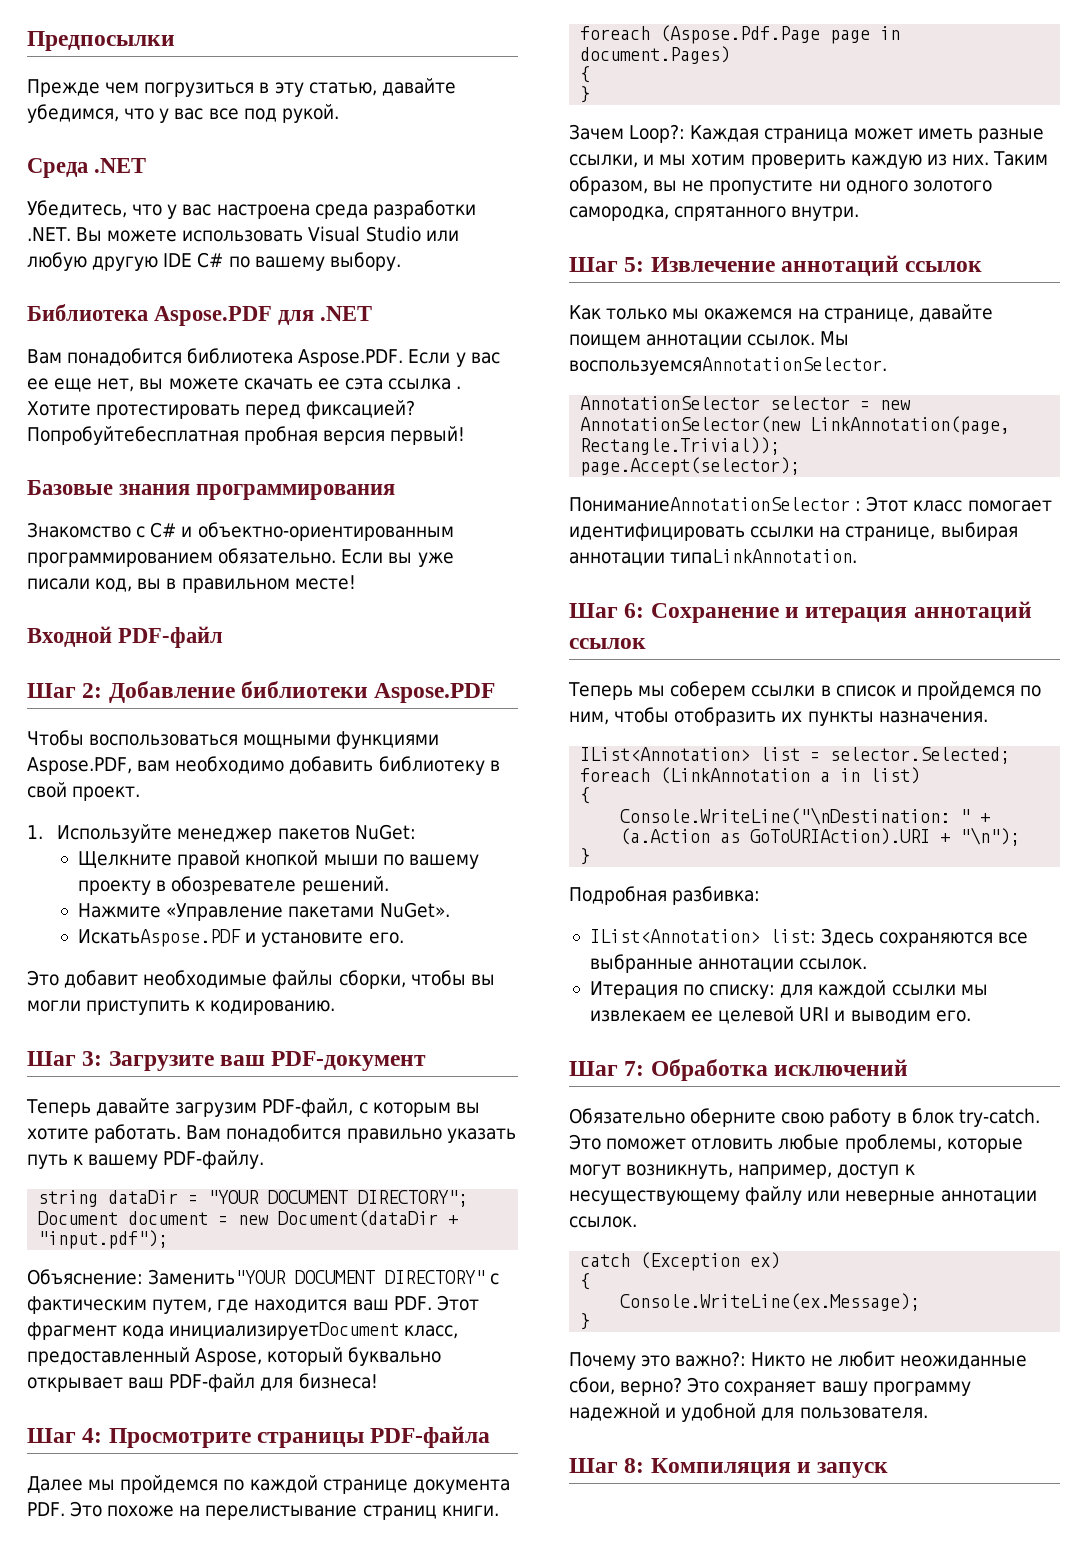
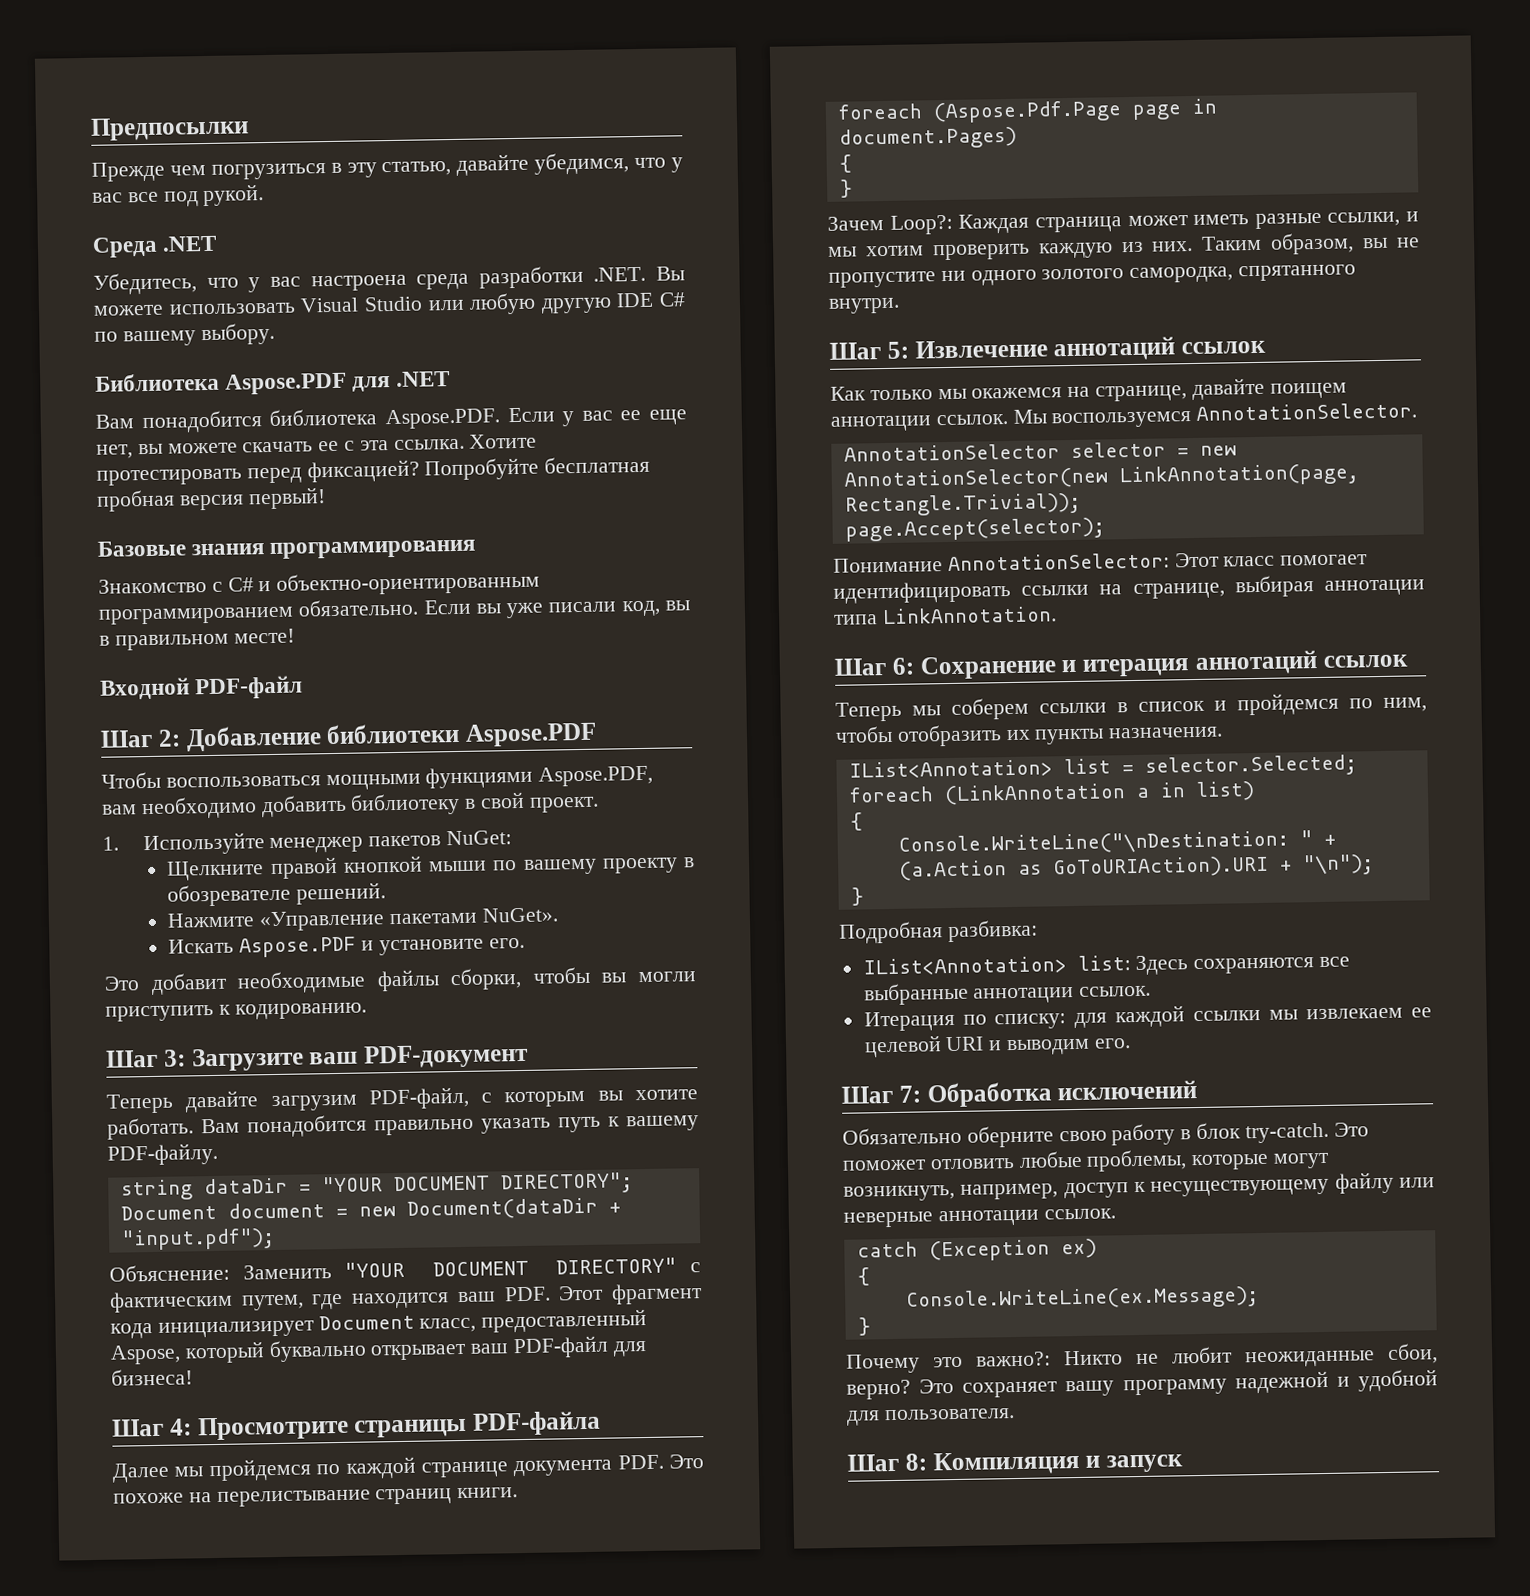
- Вам понадобится библиотека Aspose.PDF. Если у вас ее еще нет, вы можете скачать ее сэта ссылка .
+ Вам понадобится библиотека Aspose.PDF. Если у вас ее еще нет, вы можете скачать ее с эта ссылка.
- Попробуйтебесплатная пробная версия первый!
+ Попробуйте бесплатная пробная версия первый!
- ИскатьAspose.PDF и установите его.
+ Искать Aspose.PDF и установите его.
- Объяснение: Заменить"YOUR DOCUMENT DIRECTORY" с фактическим путем, где находится ваш PDF. Этот фрагмент кода инициализируетDocument класс, предоставленный Aspose, который буквально открывает ваш PDF-файл для бизнеса!
+ Объяснение: Заменить "YOUR DOCUMENT DIRECTORY" с фактическим путем, где находится ваш PDF. Этот фрагмент кода инициализирует Document класс, предоставленный Aspose, который буквально открывает ваш PDF-файл для бизнеса!
- Мы воспользуемсяAnnotationSelector.
+ Мы воспользуемся AnnotationSelector.
- ПониманиеAnnotationSelector : Этот класс помогает идентифицировать ссылки на странице, выбирая аннотации типаLinkAnnotation.
+ Понимание AnnotationSelector: Этот класс помогает идентифицировать ссылки на странице, выбирая аннотации типа LinkAnnotation.

